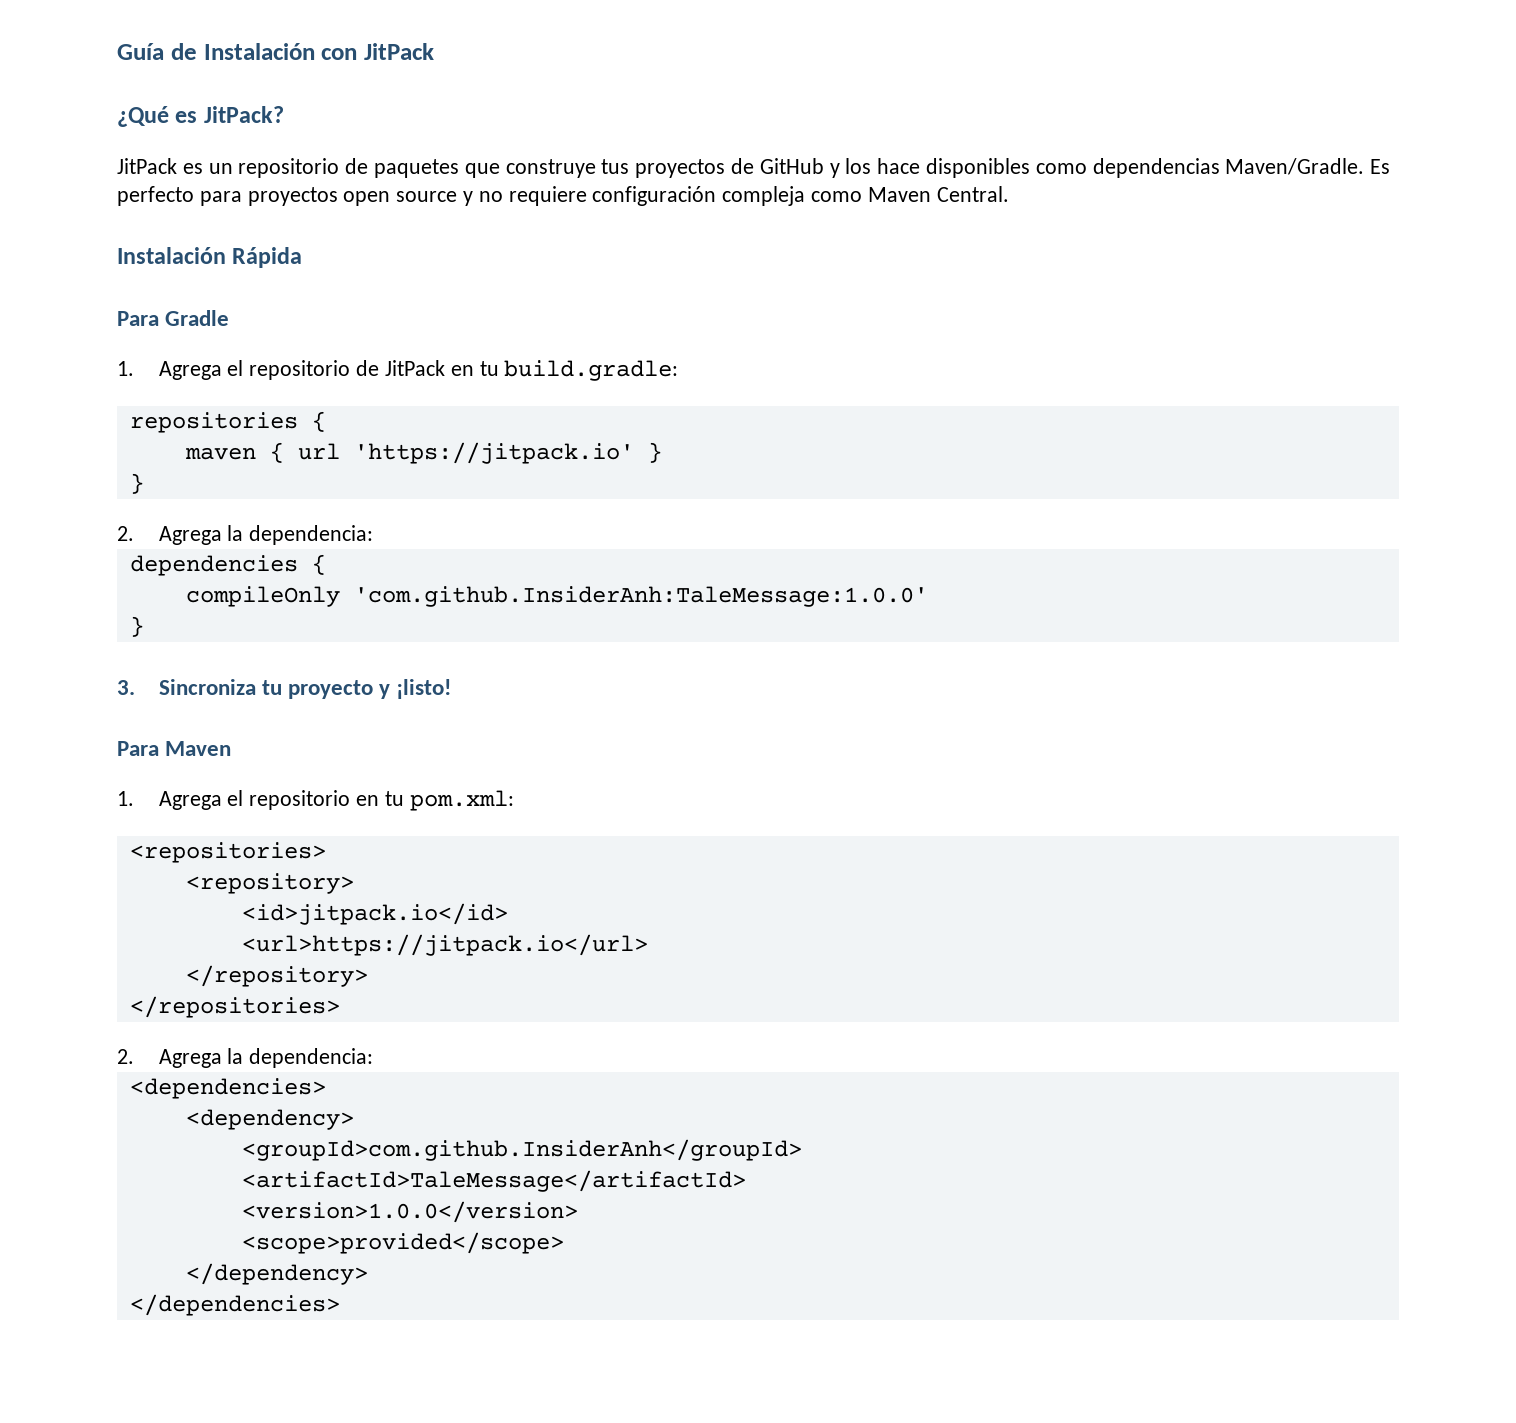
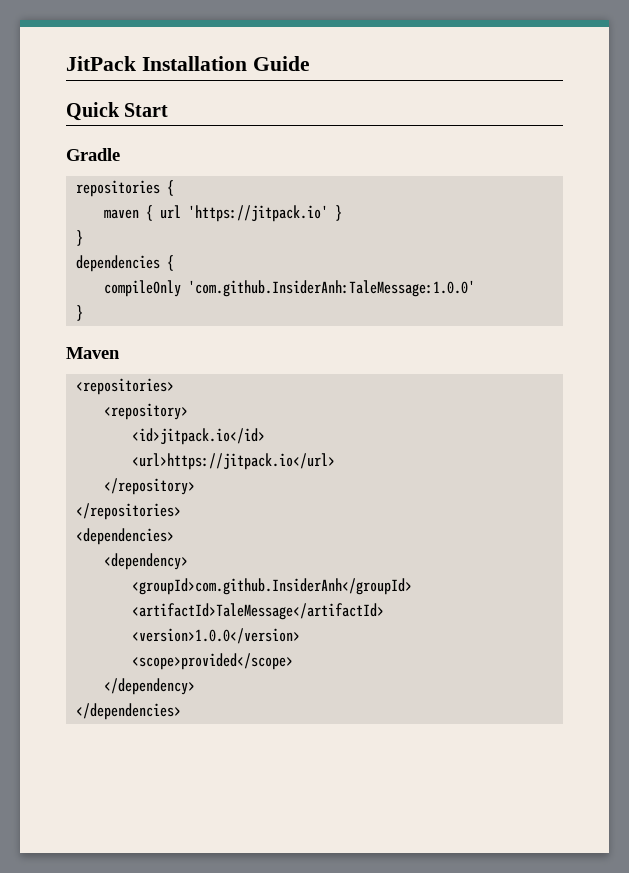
- Guía de Instalación con JitPack
- ¿Qué es JitPack?
- JitPack es un repositorio de paquetes que construye tus proyectos de GitHub y los hace disponibles como dependencias Maven/Gradle. Es perfecto para proyectos open source y no requiere configuración compleja como Maven Central.
- Instalación Rápida
- Para Gradle
- 1. Agrega el repositorio de JitPack en tu build.gradle:
+ JitPack Installation Guide
+ Quick Start
+ Gradle
  maven { url 'https://jitpack.io' }
  }
- 2. Agrega la dependencia:
- 3. Sincroniza tu proyecto y ¡listo!
- Para Maven
- 1. Agrega el repositorio en tu pom.xml:
+ Maven
  </repositories>
- 2. Agrega la dependencia:

